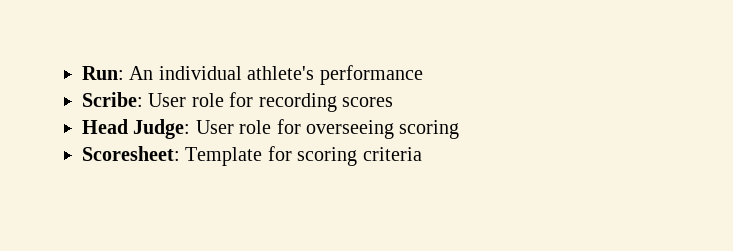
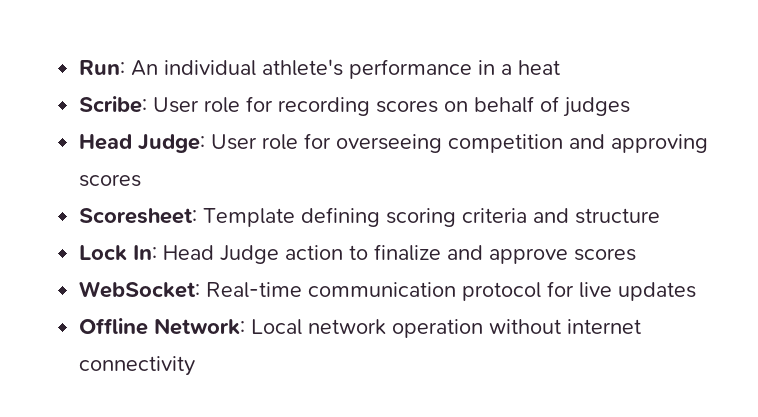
- Run: An individual athlete's performance
+ Run: An individual athlete's performance in a heat
- Scribe: User role for recording scores
+ Scribe: User role for recording scores on behalf of judges
- Head Judge: User role for overseeing scoring
+ Head Judge: User role for overseeing competition and approving scores
- Scoresheet: Template for scoring criteria
+ Scoresheet: Template defining scoring criteria and structure
+ Lock In: Head Judge action to finalize and approve scores
+ WebSocket: Real-time communication protocol for live updates
+ Offline Network: Local network operation without internet connectivity

